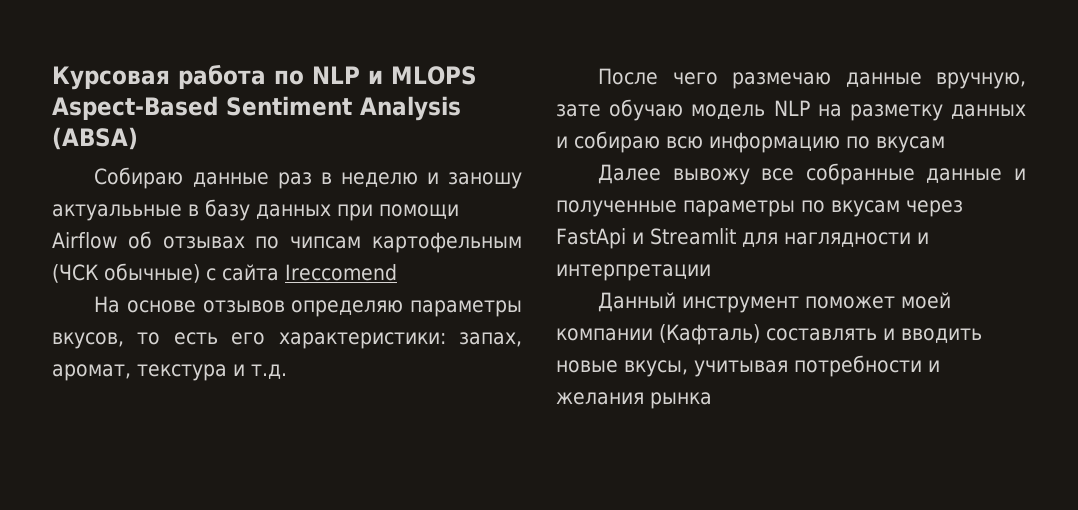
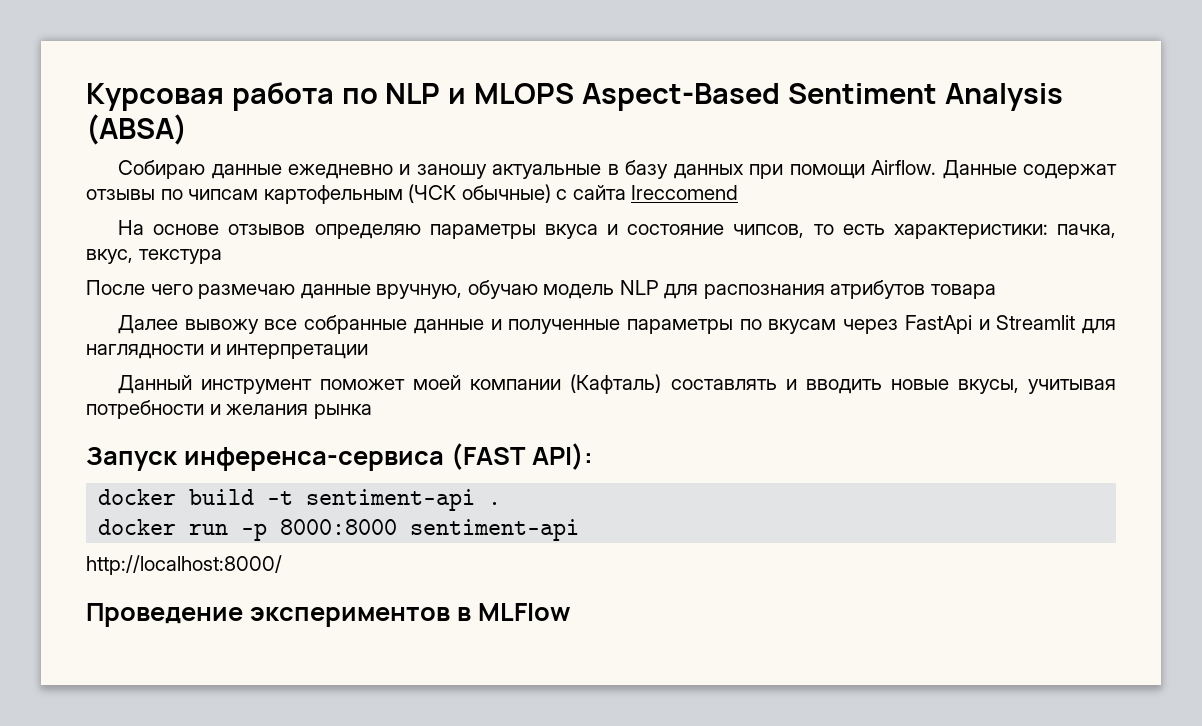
- Собираю данные раз в неделю и заношу актуалььные в базу данных при помощи Airflow об отзывах по чипсам картофельным (ЧСК обычные) с сайта Ireccomend
+ Собираю данные ежедневно и заношу актуальные в базу данных при помощи Airflow. Данные содержат отзывы по чипсам картофельным (ЧСК обычные) с сайта Ireccomend
- На основе отзывов определяю параметры вкусов, то есть его характеристики: запах, аромат, текстура и т.д.
+ На основе отзывов определяю параметры вкуса и состояние чипсов, то есть характеристики: пачка, вкус, текстура
- После чего размечаю данные вручную, зате обучаю модель NLP на разметку данных и собираю всю информацию по вкусам
+ После чего размечаю данные вручную, обучаю модель NLP для распознания атрибутов товара
+ Запуск инференса-сервиса (FAST API):
+ docker build -t sentiment-api .
+ docker run -p 8000:8000 sentiment-api
+ http://localhost:8000/
+ Проведение экспериментов в MLFlow

